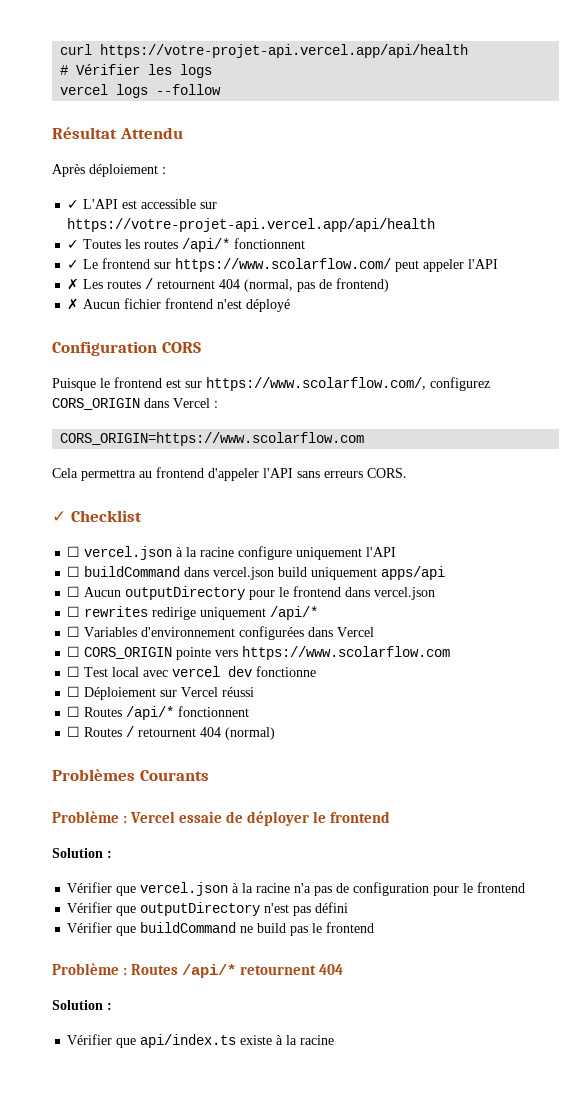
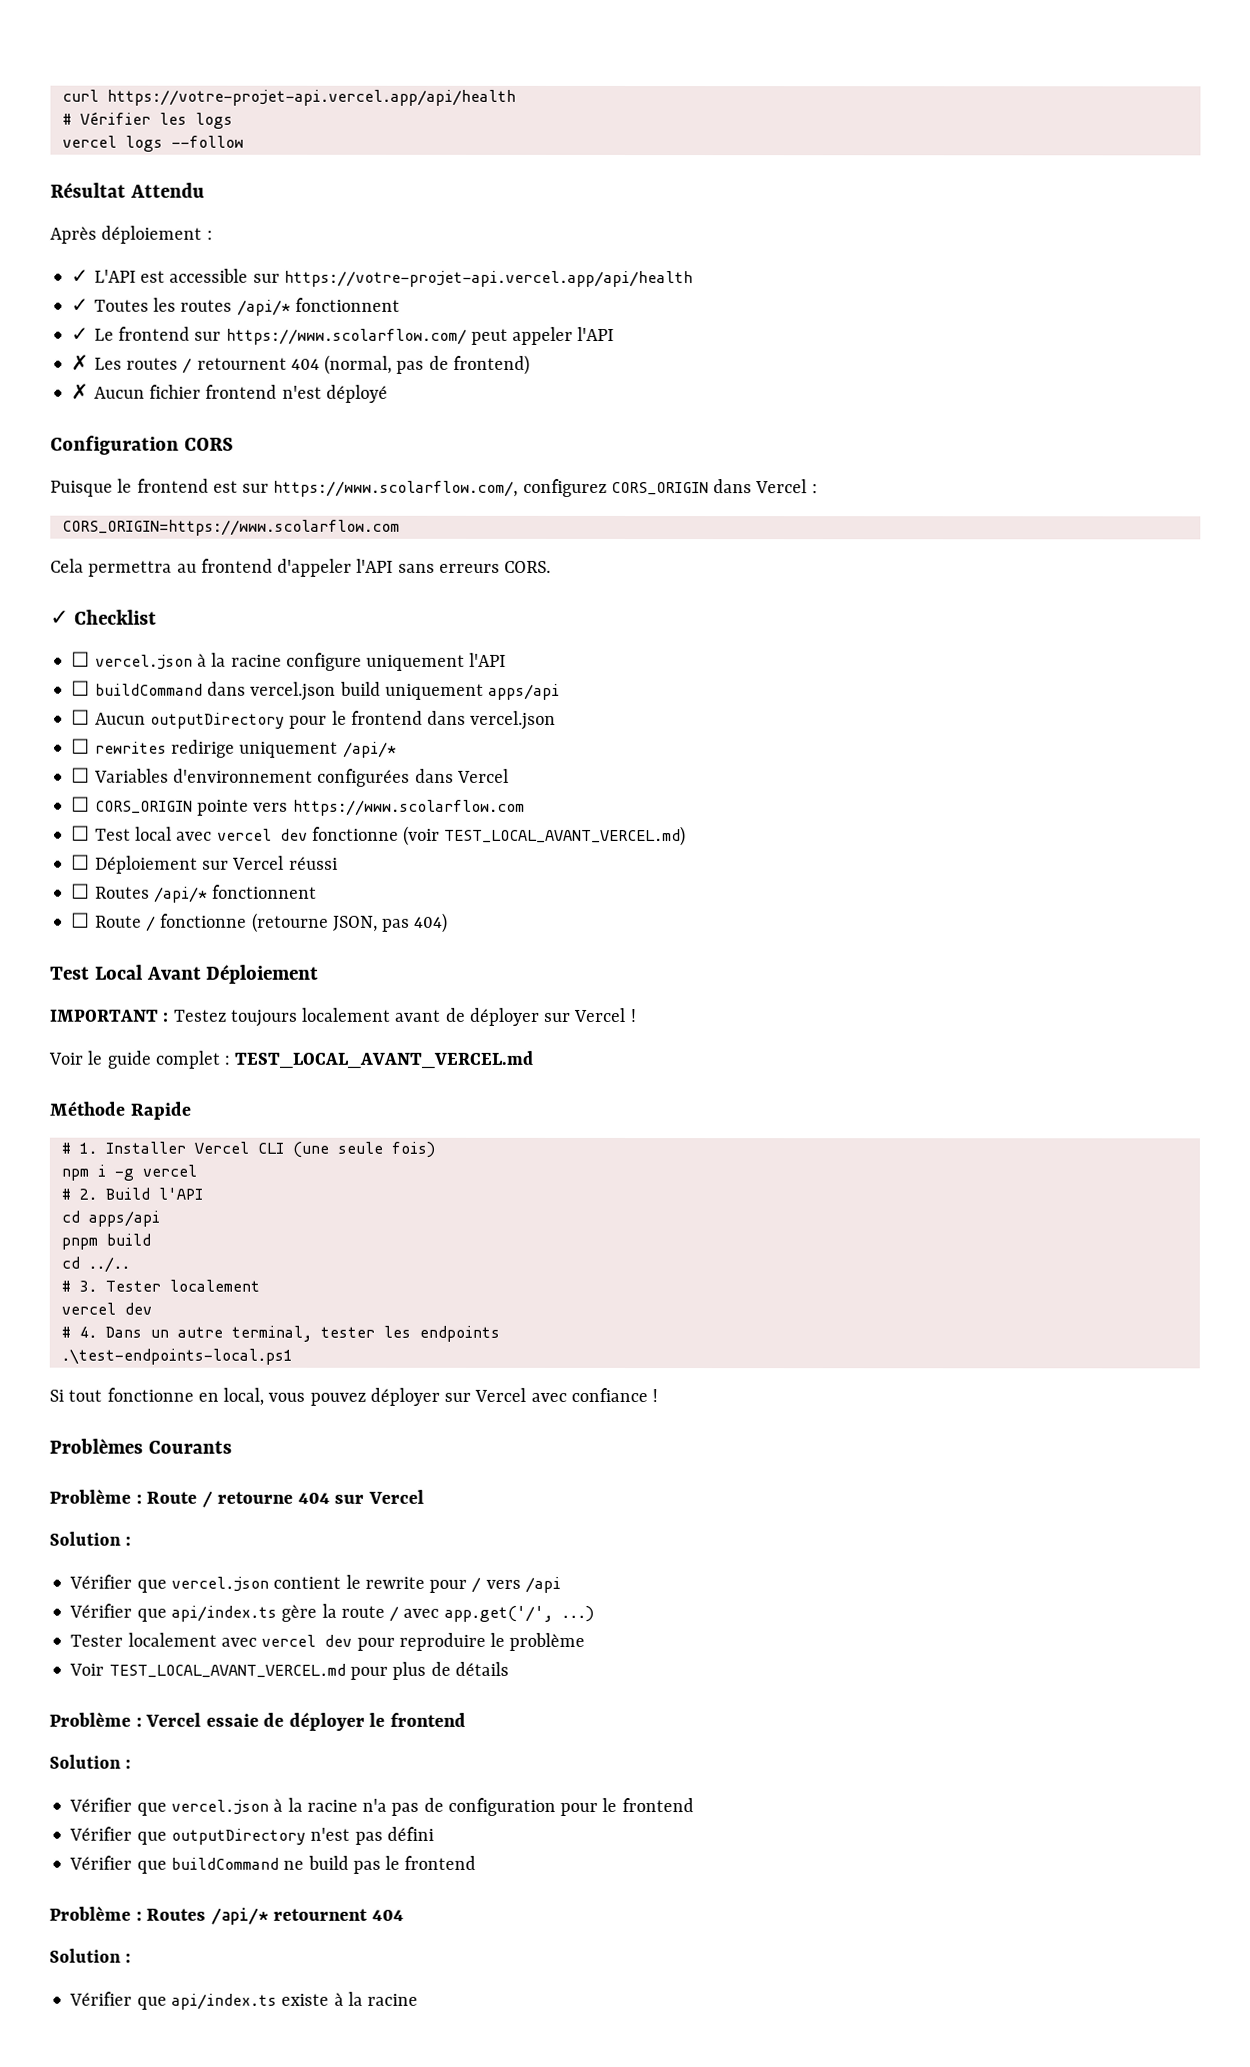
- ☐ Test local avec vercel dev fonctionne
+ ☐ Test local avec vercel dev fonctionne (voir TEST_LOCAL_AVANT_VERCEL.md)
- ☐ Routes / retournent 404 (normal)
+ ☐ Route / fonctionne (retourne JSON, pas 404)
+ Test Local Avant Déploiement
+ IMPORTANT : Testez toujours localement avant de déployer sur Vercel !
+ Voir le guide complet : TEST_LOCAL_AVANT_VERCEL.md
+ Méthode Rapide
+ # 1. Installer Vercel CLI (une seule fois)
+ npm i -g vercel
+ # 2. Build l'API
+ cd apps/api
+ pnpm build
+ cd ../..
+ # 3. Tester localement
+ vercel dev
+ # 4. Dans un autre terminal, tester les endpoints
+ .\test-endpoints-local.ps1
+ Si tout fonctionne en local, vous pouvez déployer sur Vercel avec confiance !
  Problèmes Courants
+ Problème : Route / retourne 404 sur Vercel
+ Solution :
+ Vérifier que vercel.json contient le rewrite pour / vers /api
+ Vérifier que api/index.ts gère la route / avec app.get('/', ...)
+ Tester localement avec vercel dev pour reproduire le problème
+ Voir TEST_LOCAL_AVANT_VERCEL.md pour plus de détails

